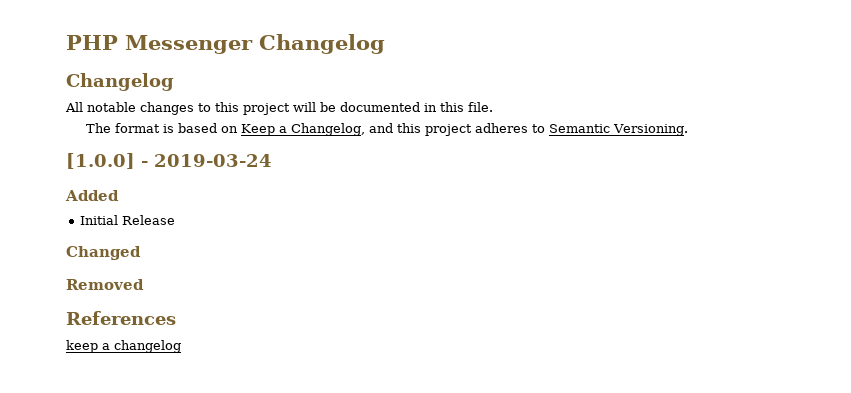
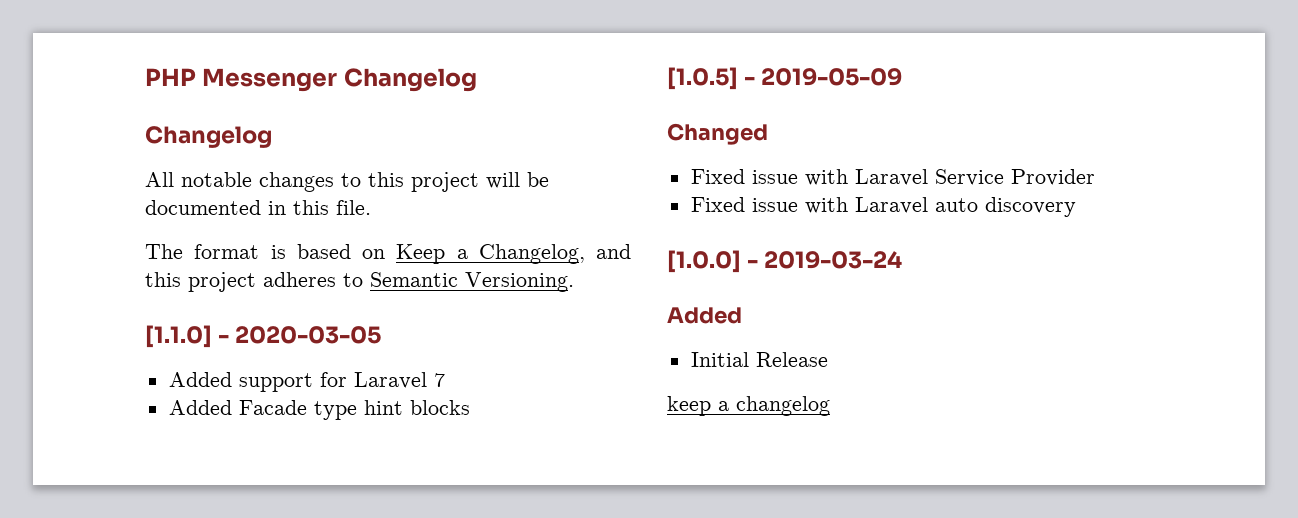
+ [1.1.0] - 2020-03-05
+ Added support for Laravel 7
+ Added Facade type hint blocks
+ [1.0.5] - 2019-05-09
+ Changed
+ Fixed issue with Laravel Service Provider
+ Fixed issue with Laravel auto discovery
- Changed
- Removed
- References

